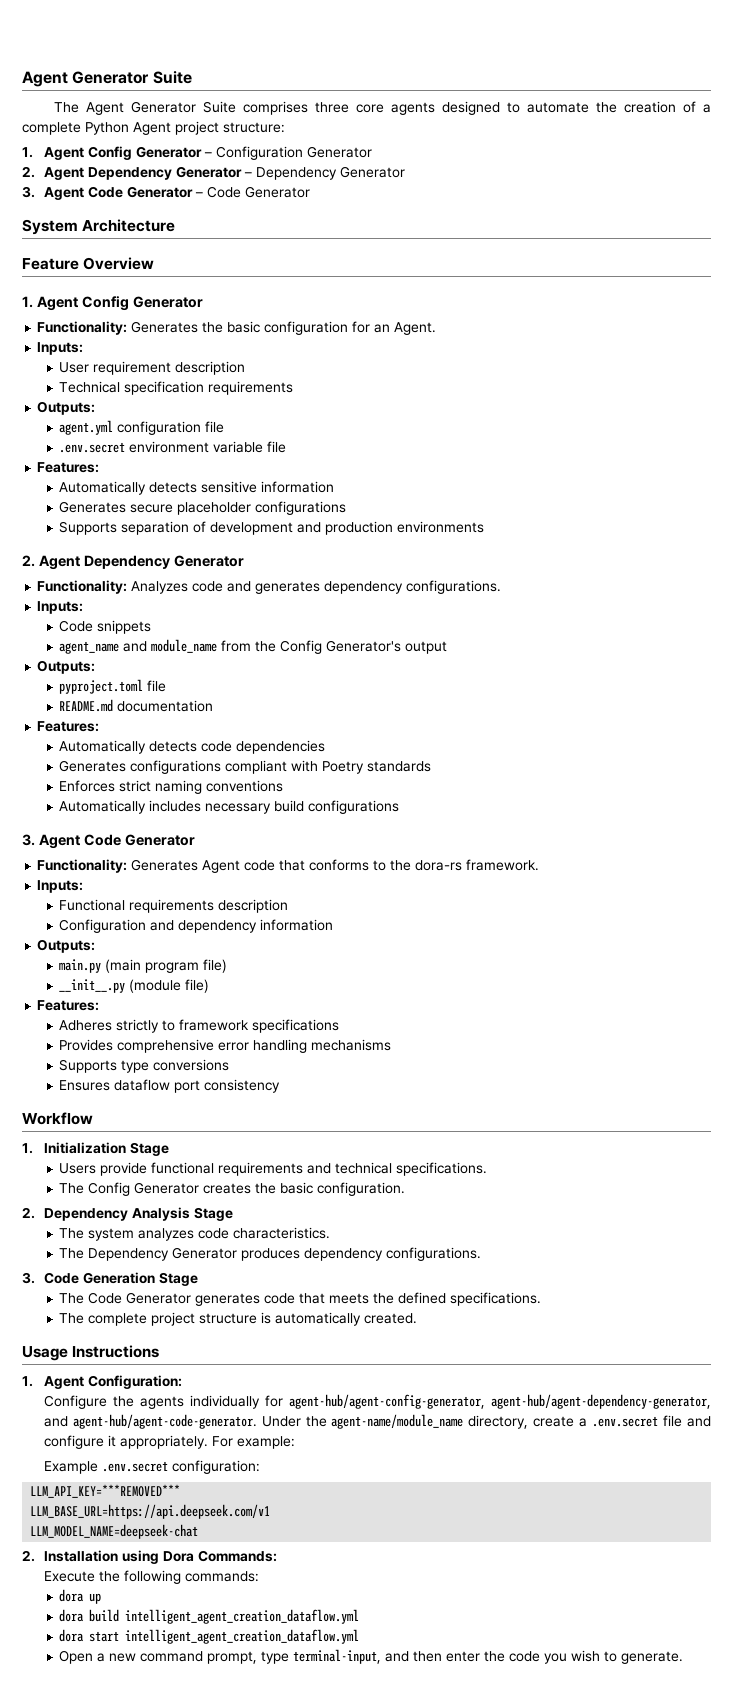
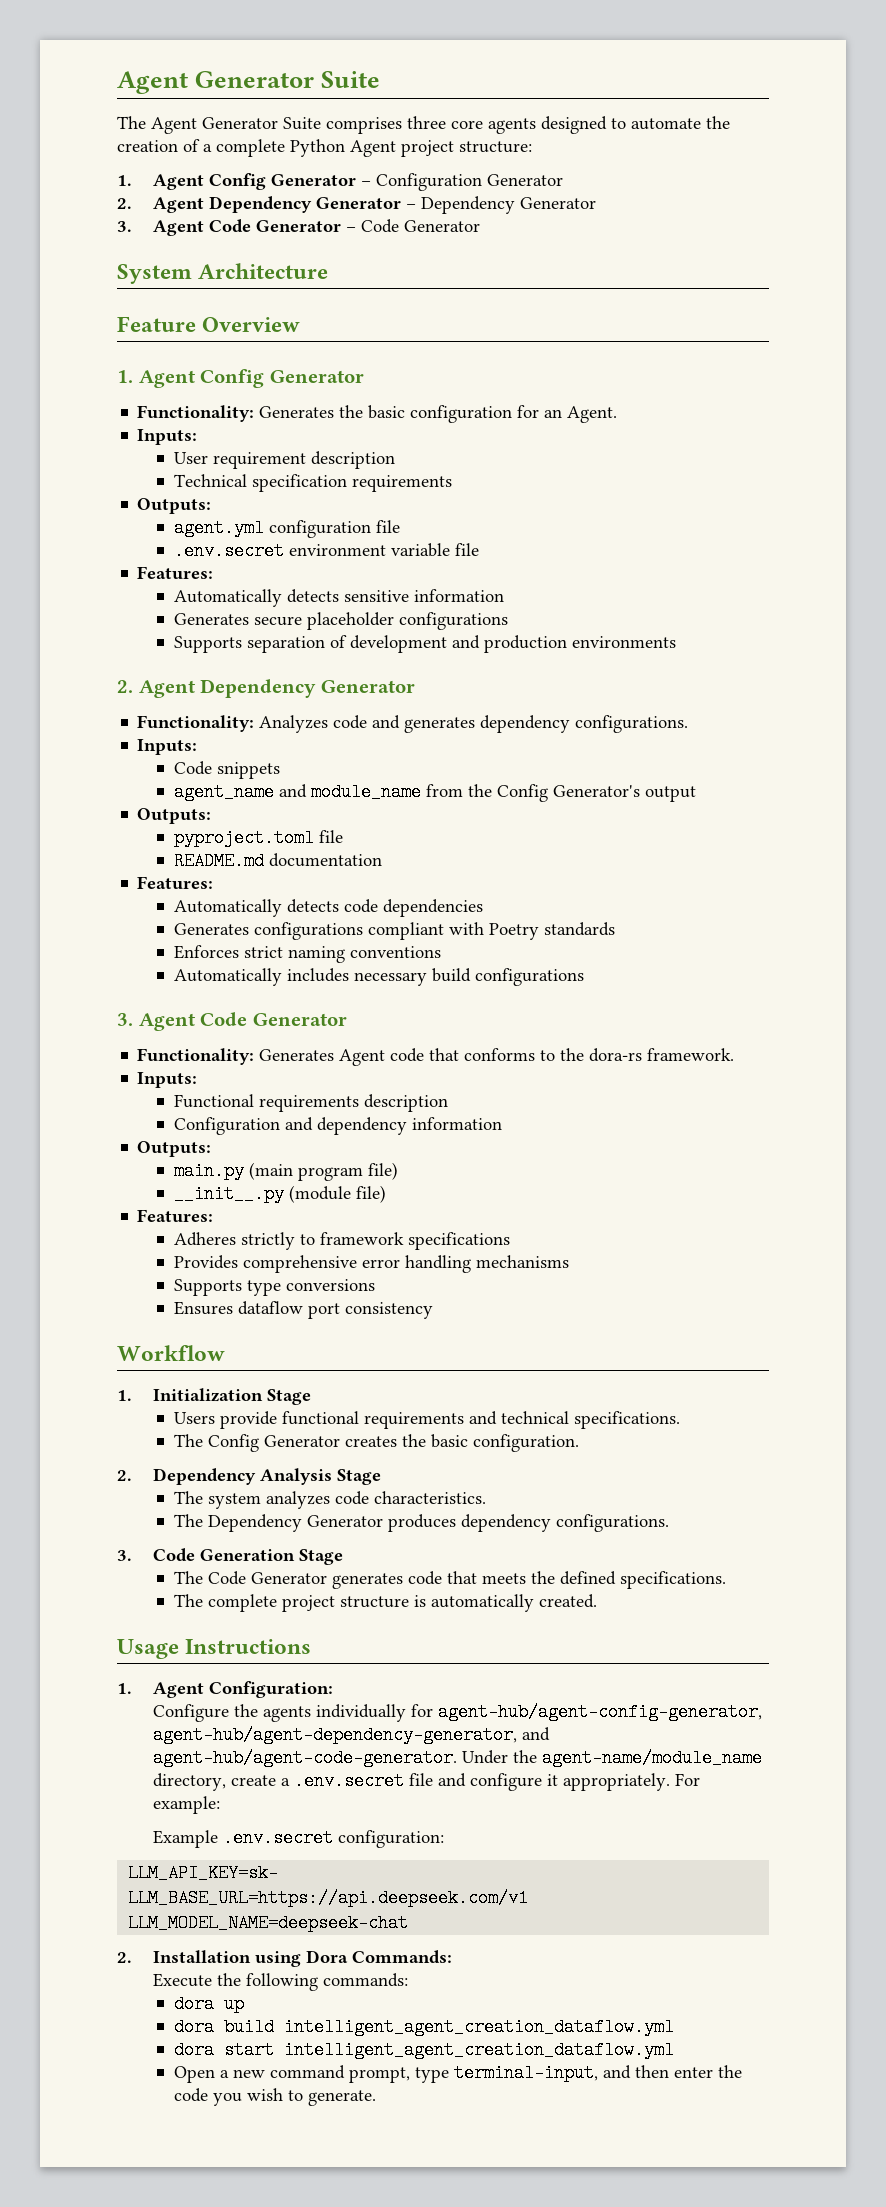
- LLM_API_KEY=***REMOVED***
+ LLM_API_KEY=sk-

